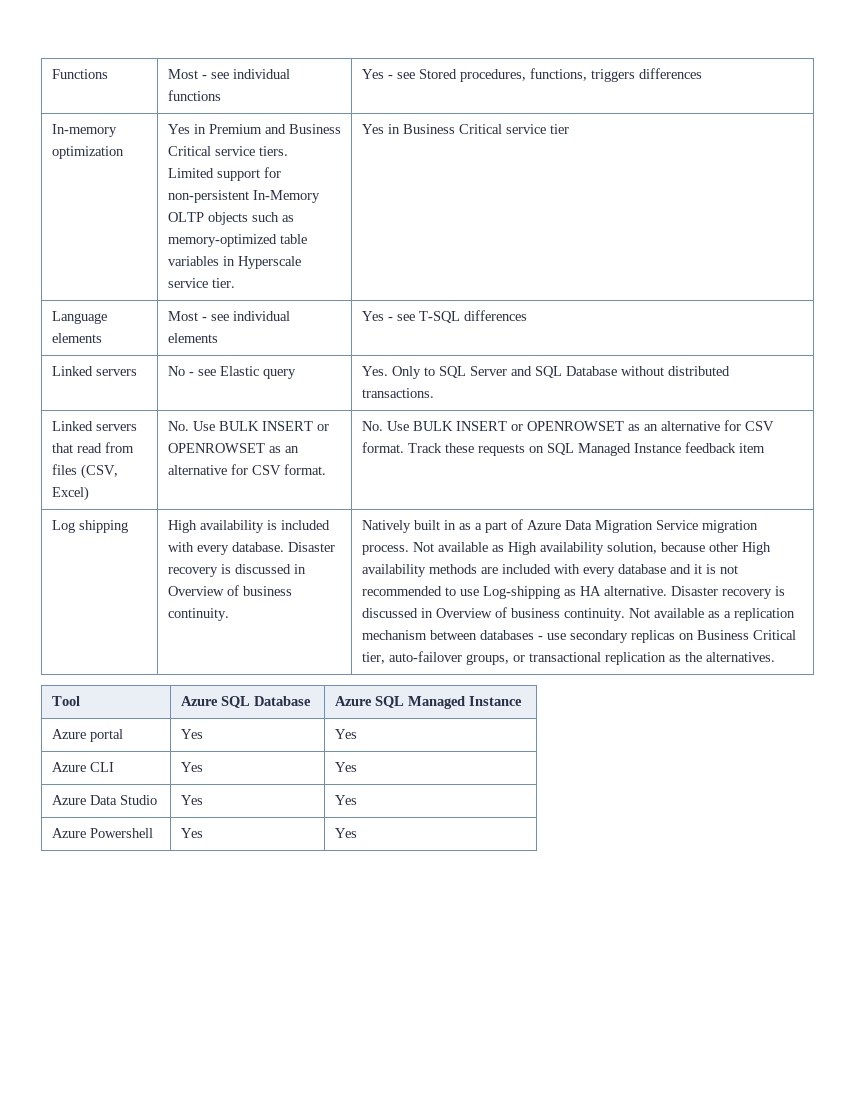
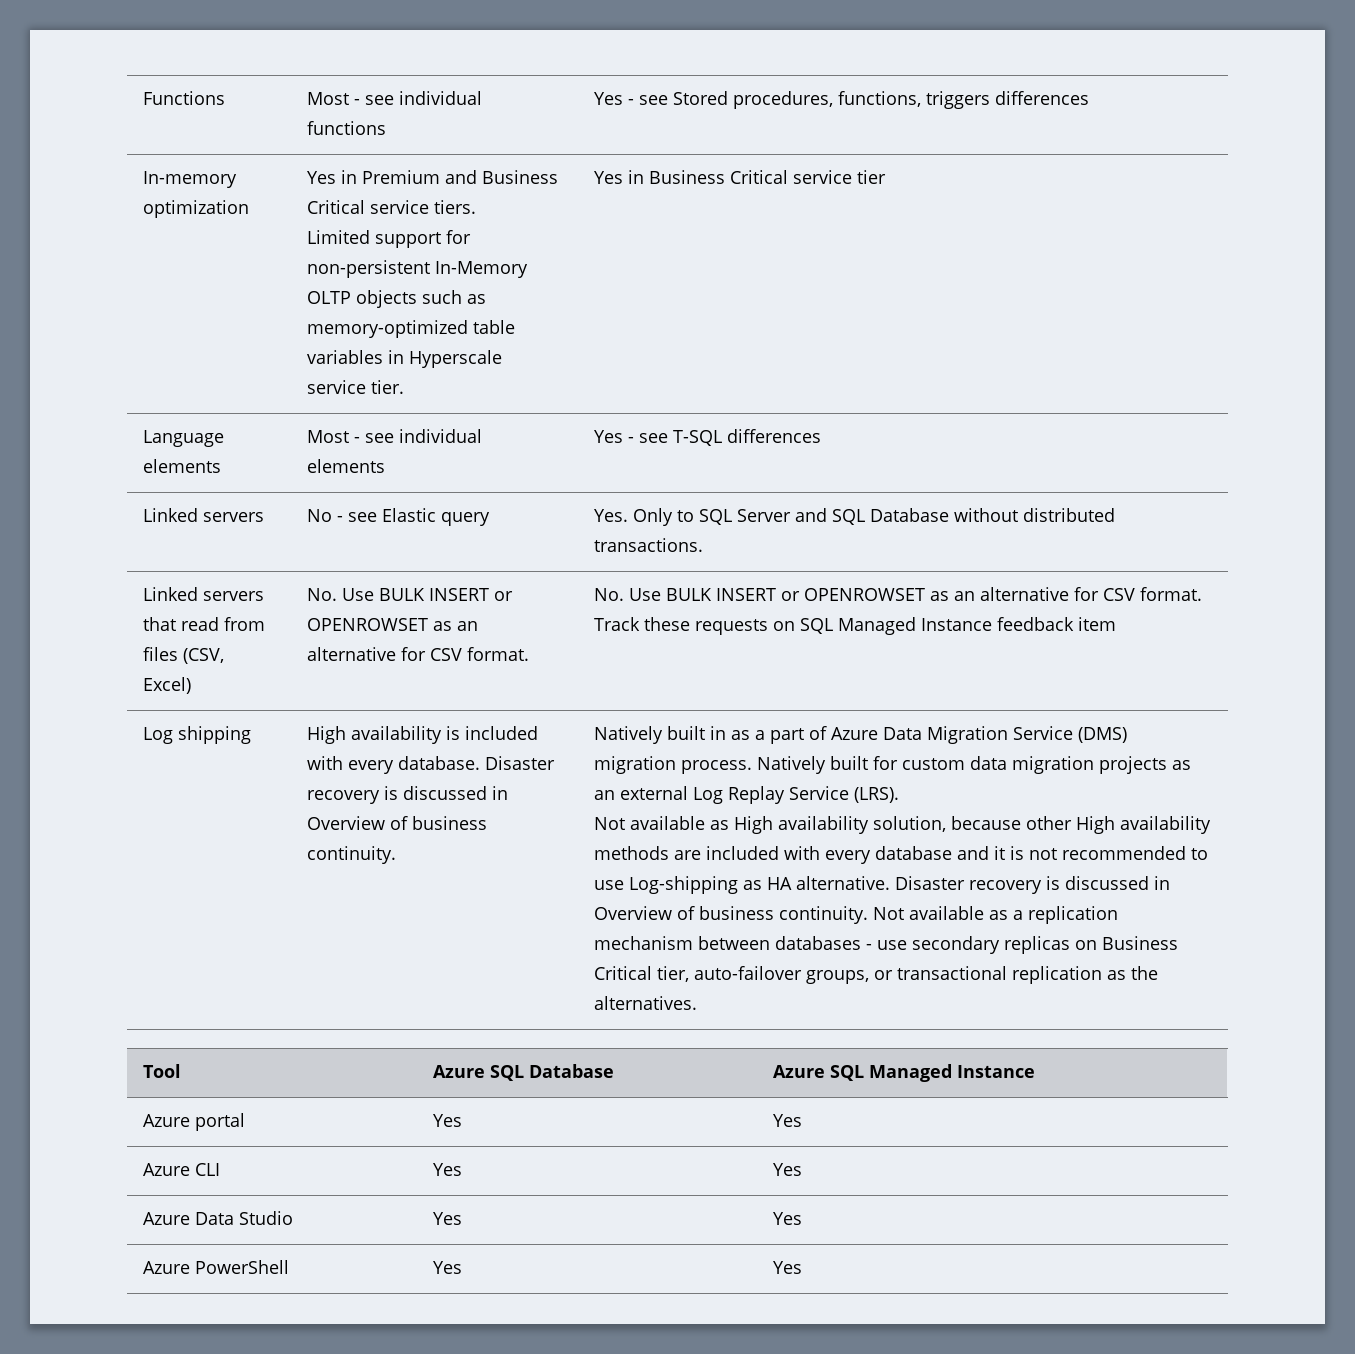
- Natively built in as a part of Azure Data Migration Service migration process. Not available as High availability solution, because other High availability methods are included with every database and it is not recommended to use Log-shipping as HA alternative.
+ Natively built in as a part of Azure Data Migration Service (DMS) migration process. Natively built for custom data migration projects as an external Log Replay Service (LRS).
+ Not available as High availability solution, because other High availability methods are included with every database and it is not recommended to use Log-shipping as HA alternative.
- Azure Powershell | Yes | Yes
+ Azure PowerShell | Yes | Yes

